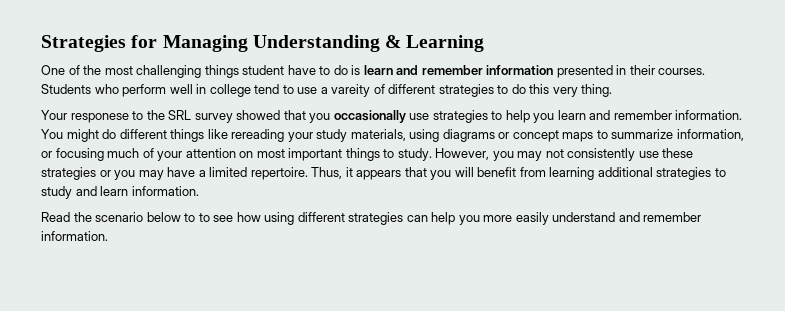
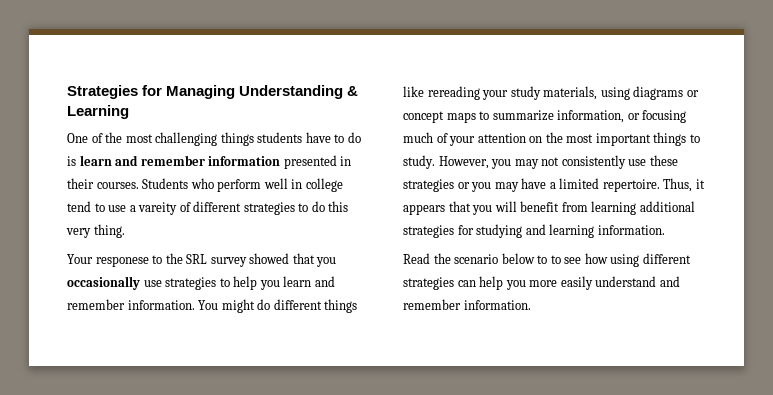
- One of the most challenging things student have to do is learn and remember information presented in their courses.
+ One of the most challenging things students have to do is learn and remember information presented in their courses.
- You might do different things like rereading your study materials, using diagrams or concept maps to summarize information, or focusing much of your attention on most important things to study.
+ You might do different things like rereading your study materials, using diagrams or concept maps to summarize information, or focusing much of your attention on the most important things to study.
- Thus, it appears that you will benefit from learning additional strategies to study and learn information.
+ Thus, it appears that you will benefit from learning additional strategies for studying and learning information.

